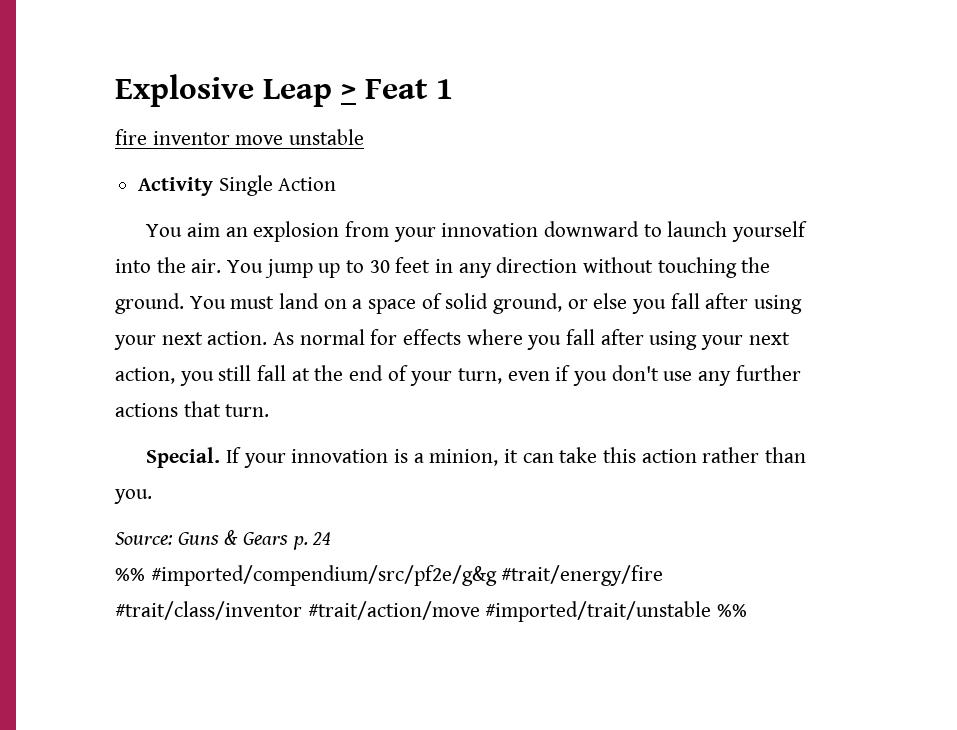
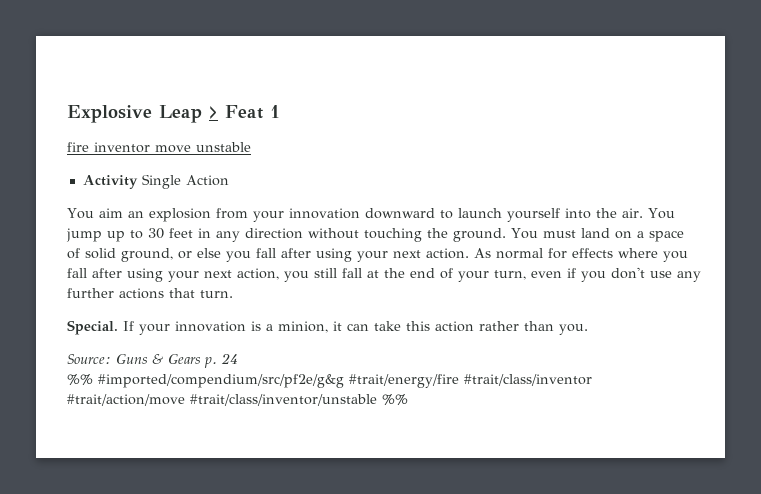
- %% #imported/compendium/src/pf2e/g&g #trait/energy/fire #trait/class/inventor #trait/action/move #imported/trait/unstable %%
+ %% #imported/compendium/src/pf2e/g&g #trait/energy/fire #trait/class/inventor #trait/action/move #trait/class/inventor/unstable %%

